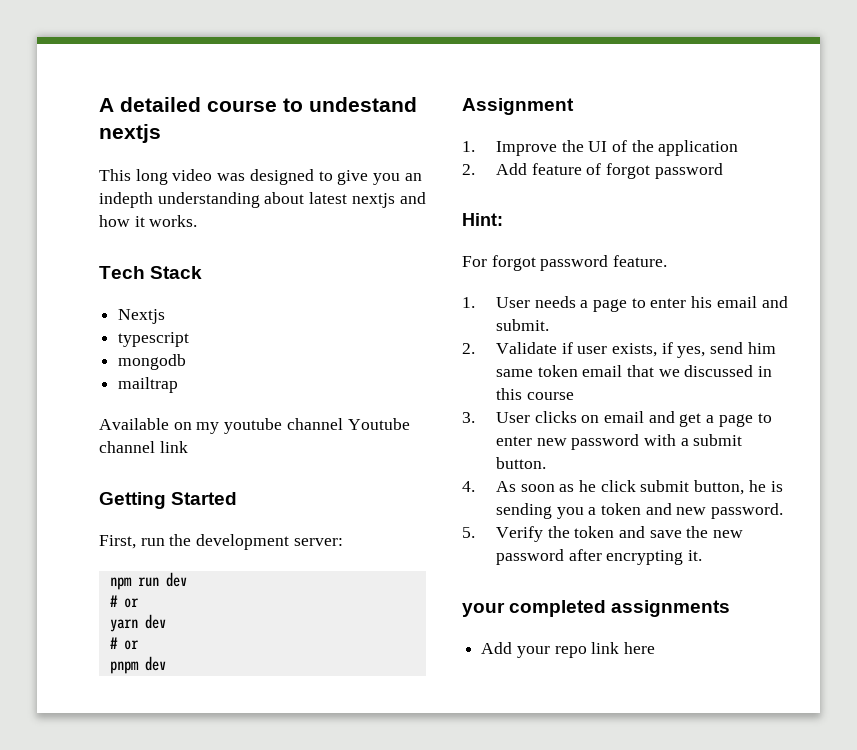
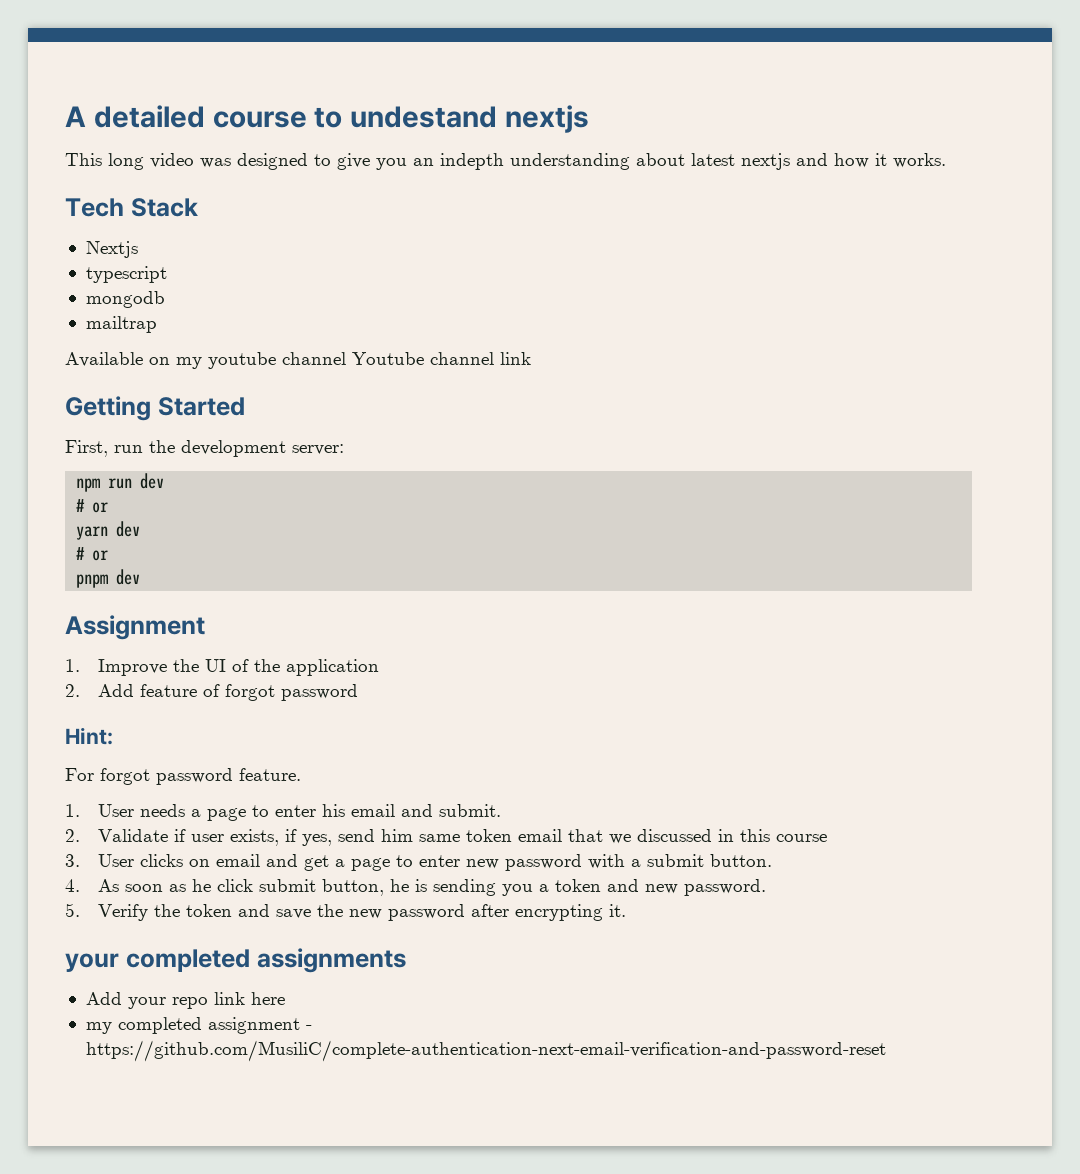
+ my completed assignment - https://github.com/MusiliC/complete-authentication-next-email-verification-and-password-reset

